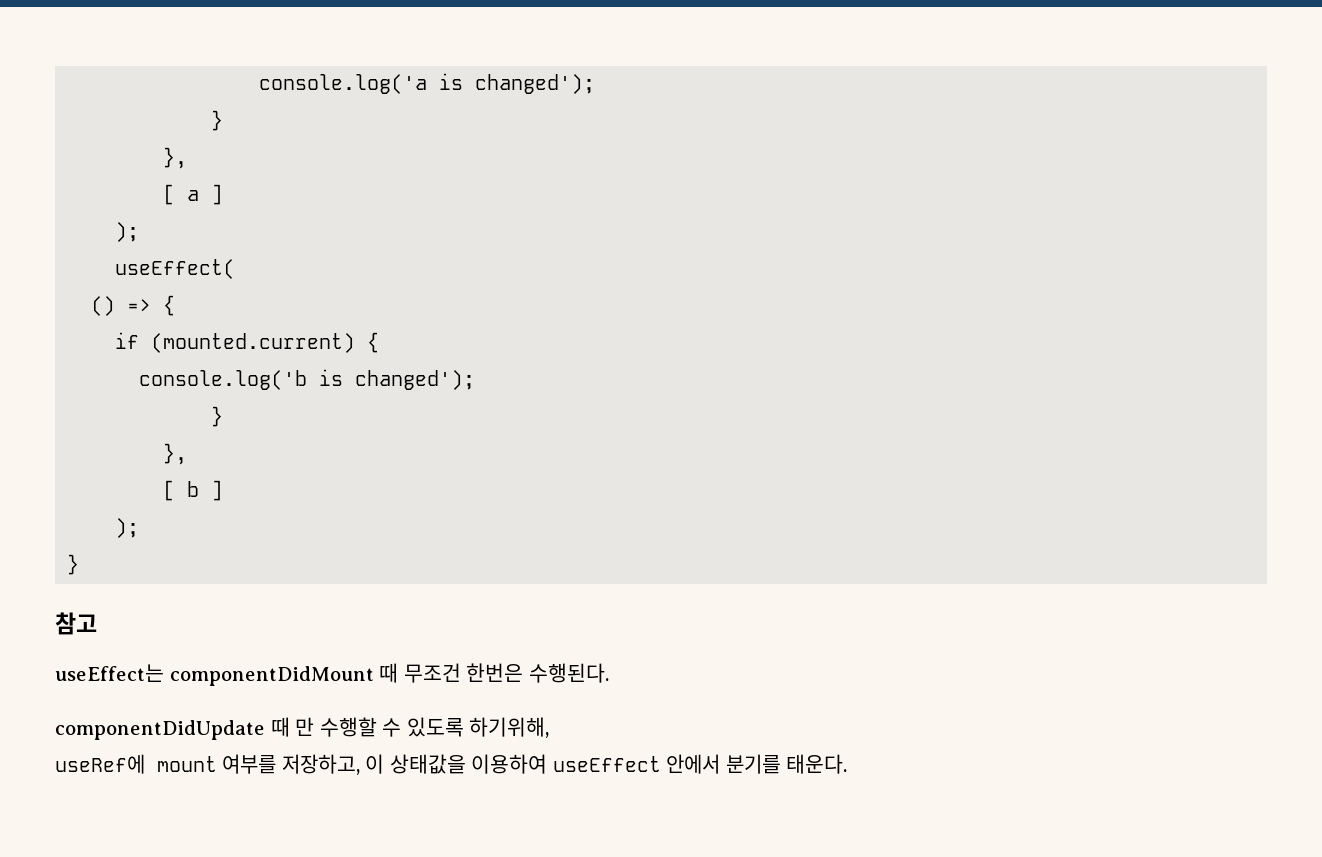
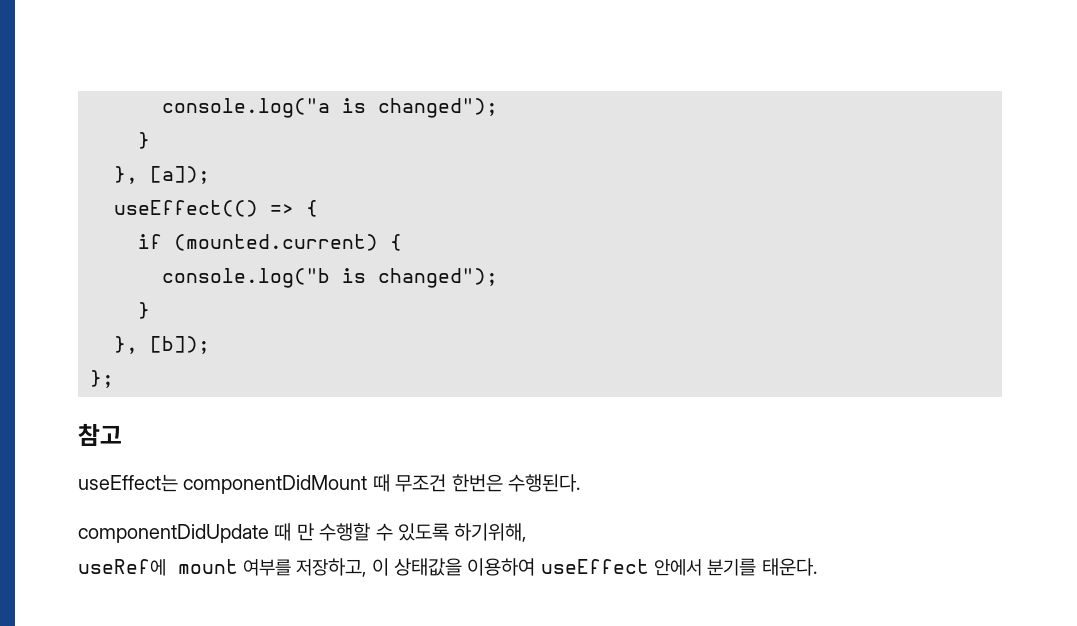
- console.log('a is changed');
+ console.log("a is changed");
  }
- },
- [ a ]
- );
- useEffect(
- () => {
+ }, [a]);
+ useEffect(() => {
- console.log('b is changed');
+ console.log("b is changed");
  }
- },
- [ b ]
- );
- }
+ }, [b]);
+ };

